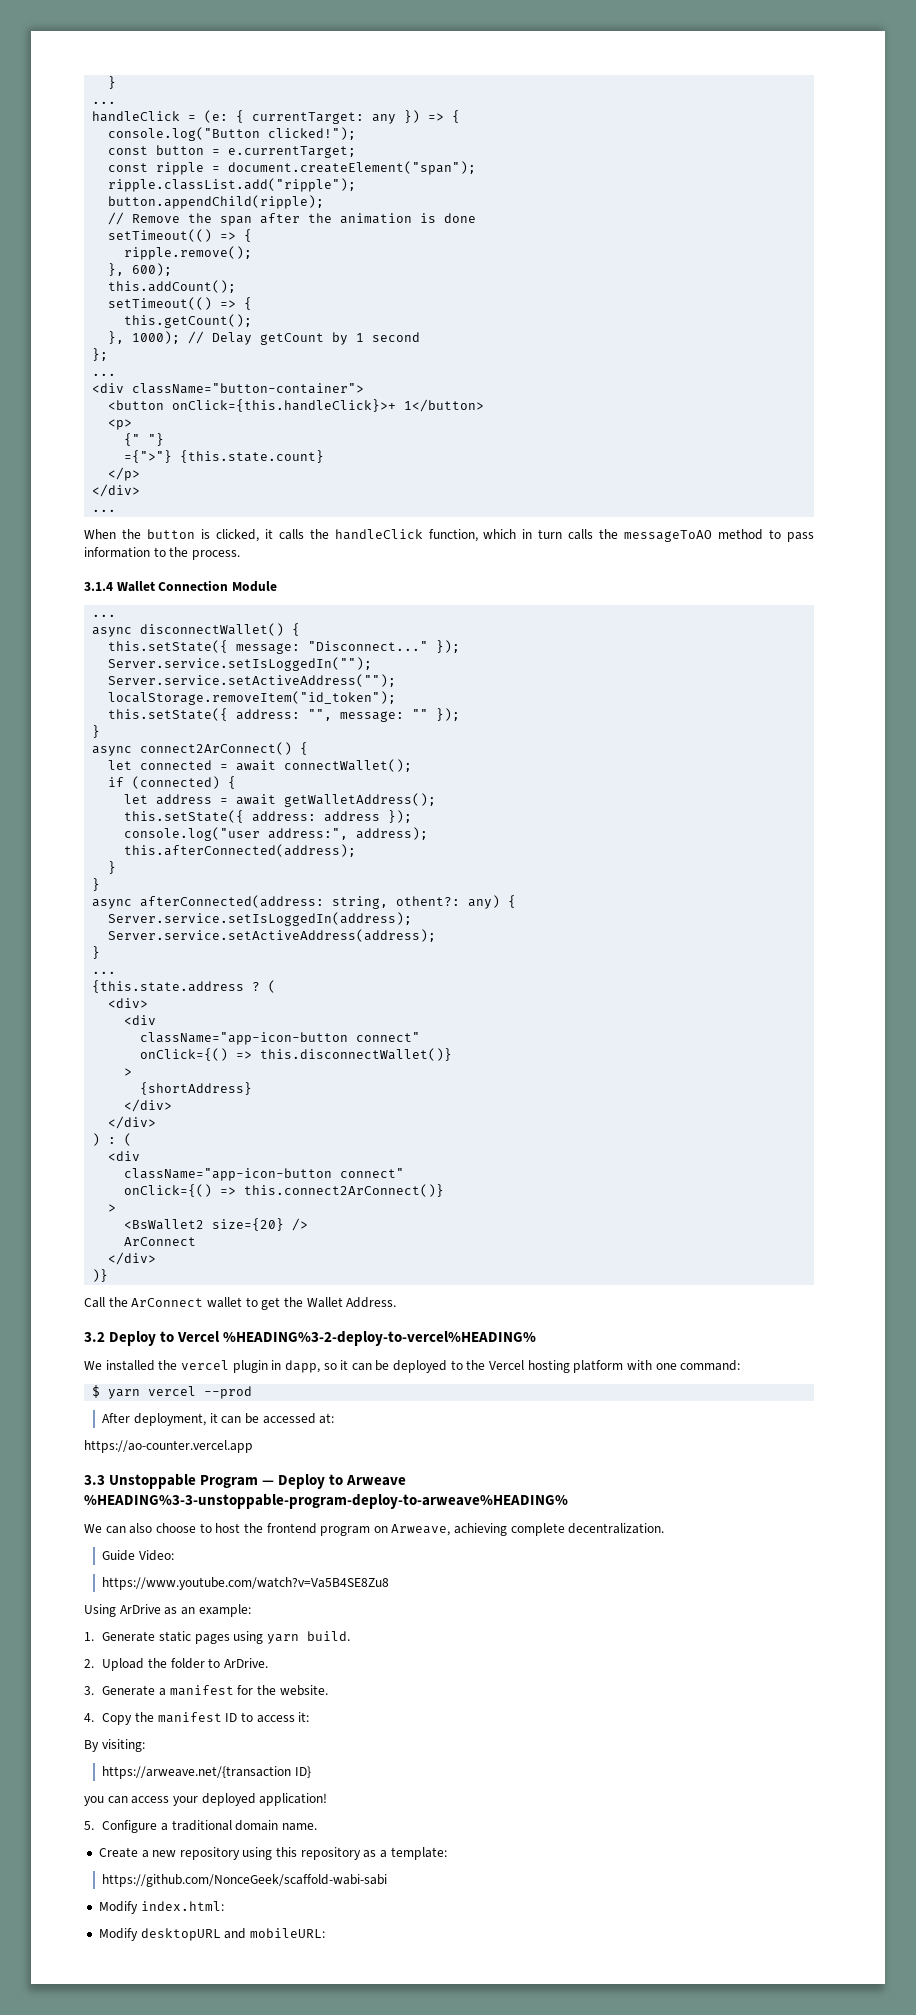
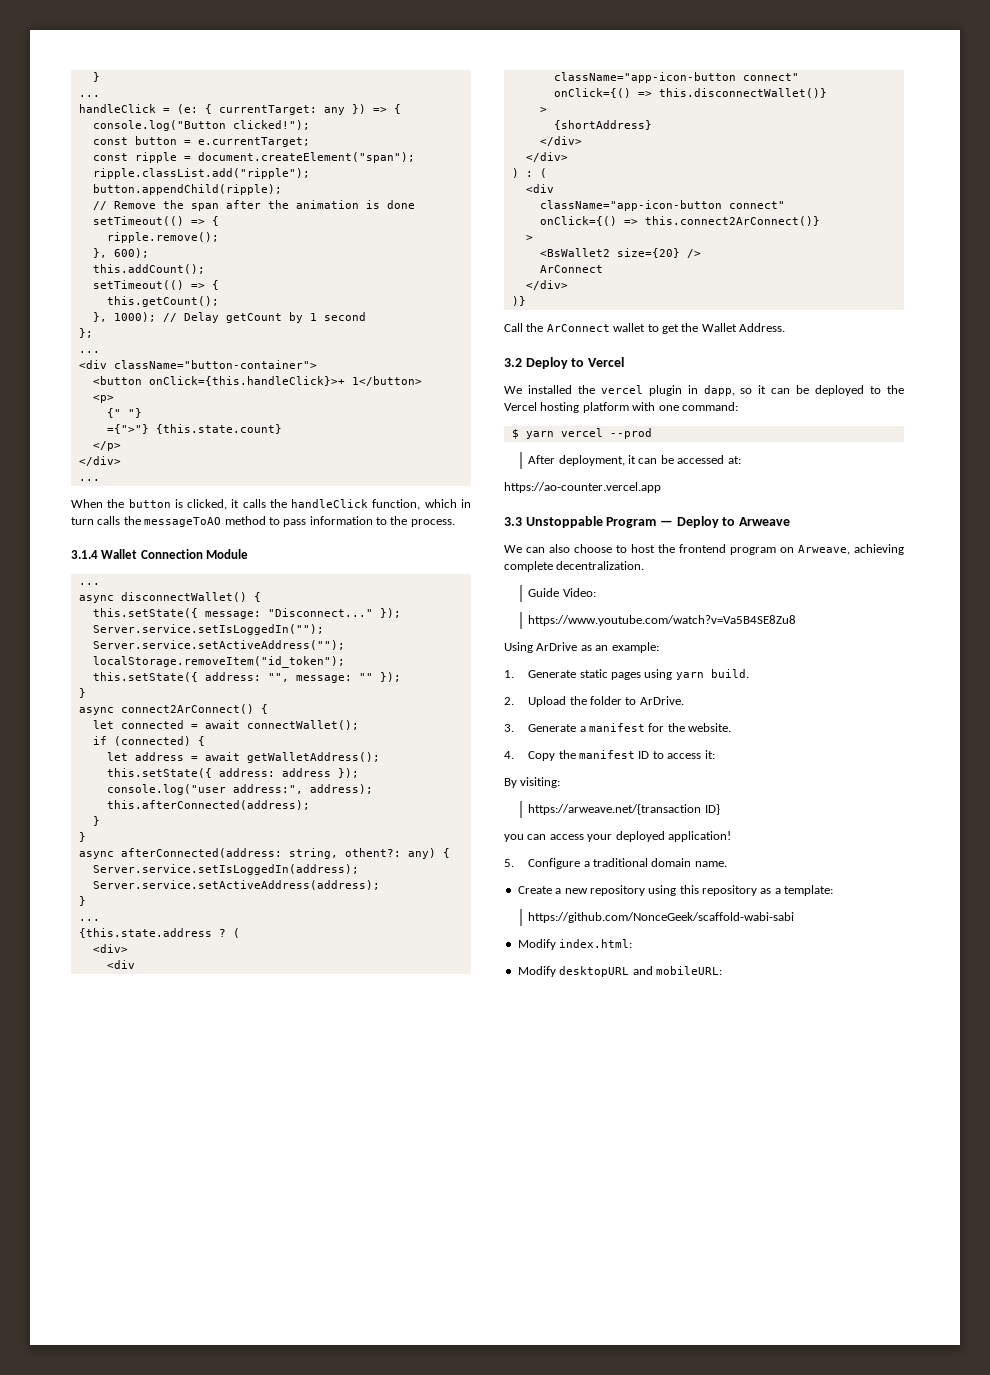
- 3.2 Deploy to Vercel %HEADING%3-2-deploy-to-vercel%HEADING%
+ 3.2 Deploy to Vercel
- 3.3 Unstoppable Program — Deploy to Arweave %HEADING%3-3-unstoppable-program-deploy-to-arweave%HEADING%
+ 3.3 Unstoppable Program — Deploy to Arweave

